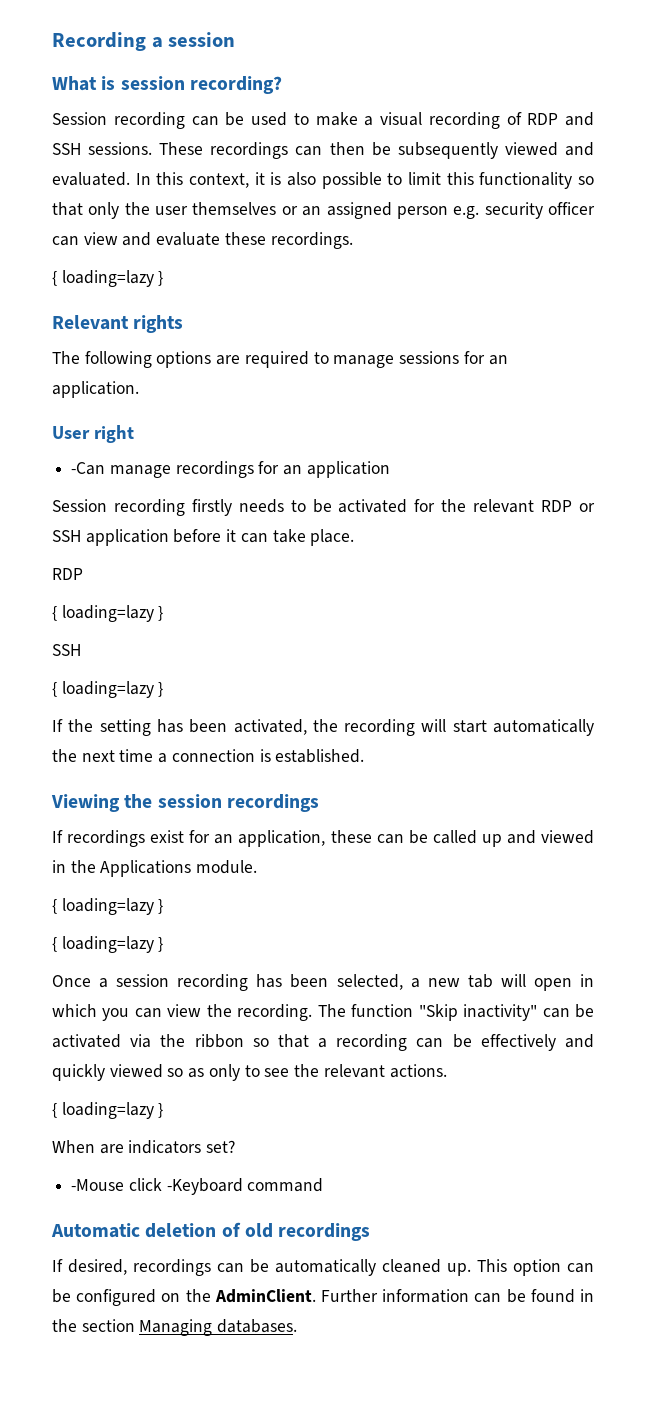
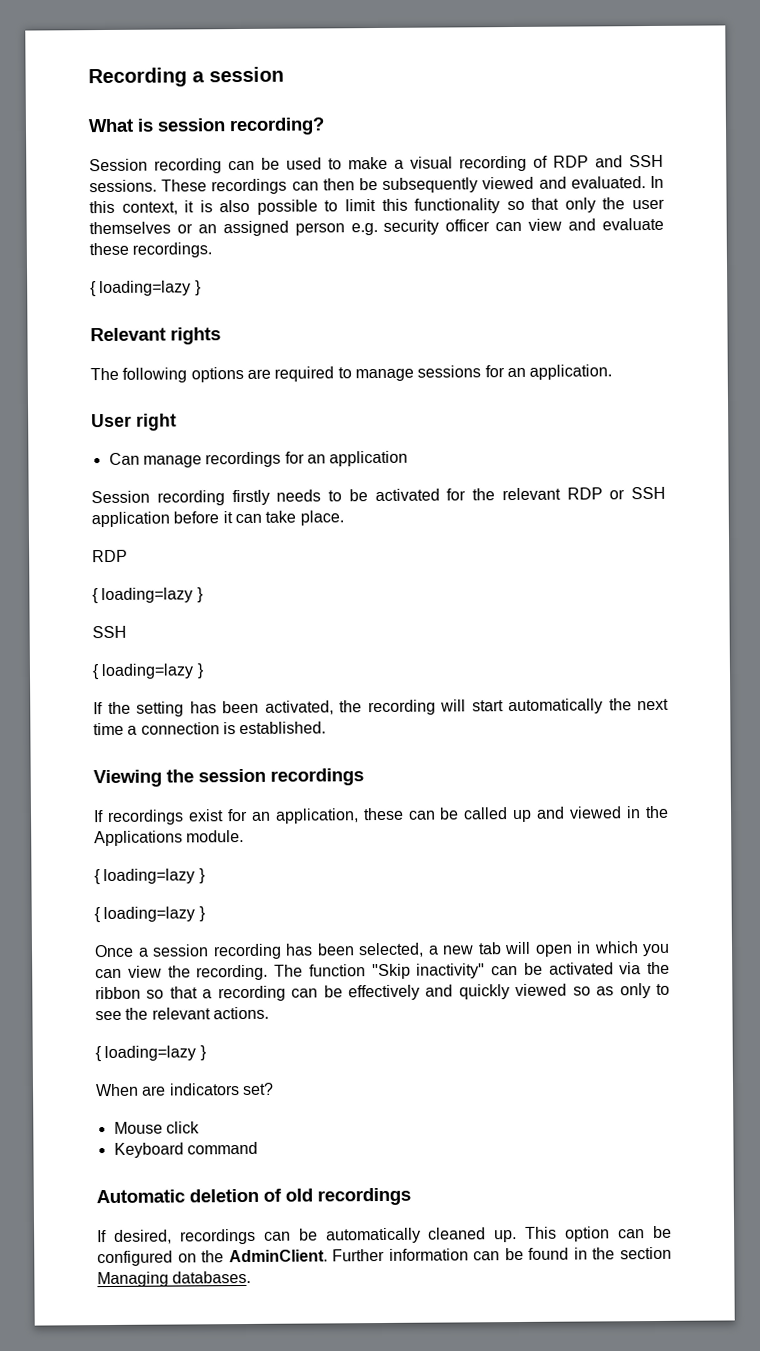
- -Can manage recordings for an application
+ Can manage recordings for an application
- -Mouse click -Keyboard command
+ Mouse click
+ Keyboard command

